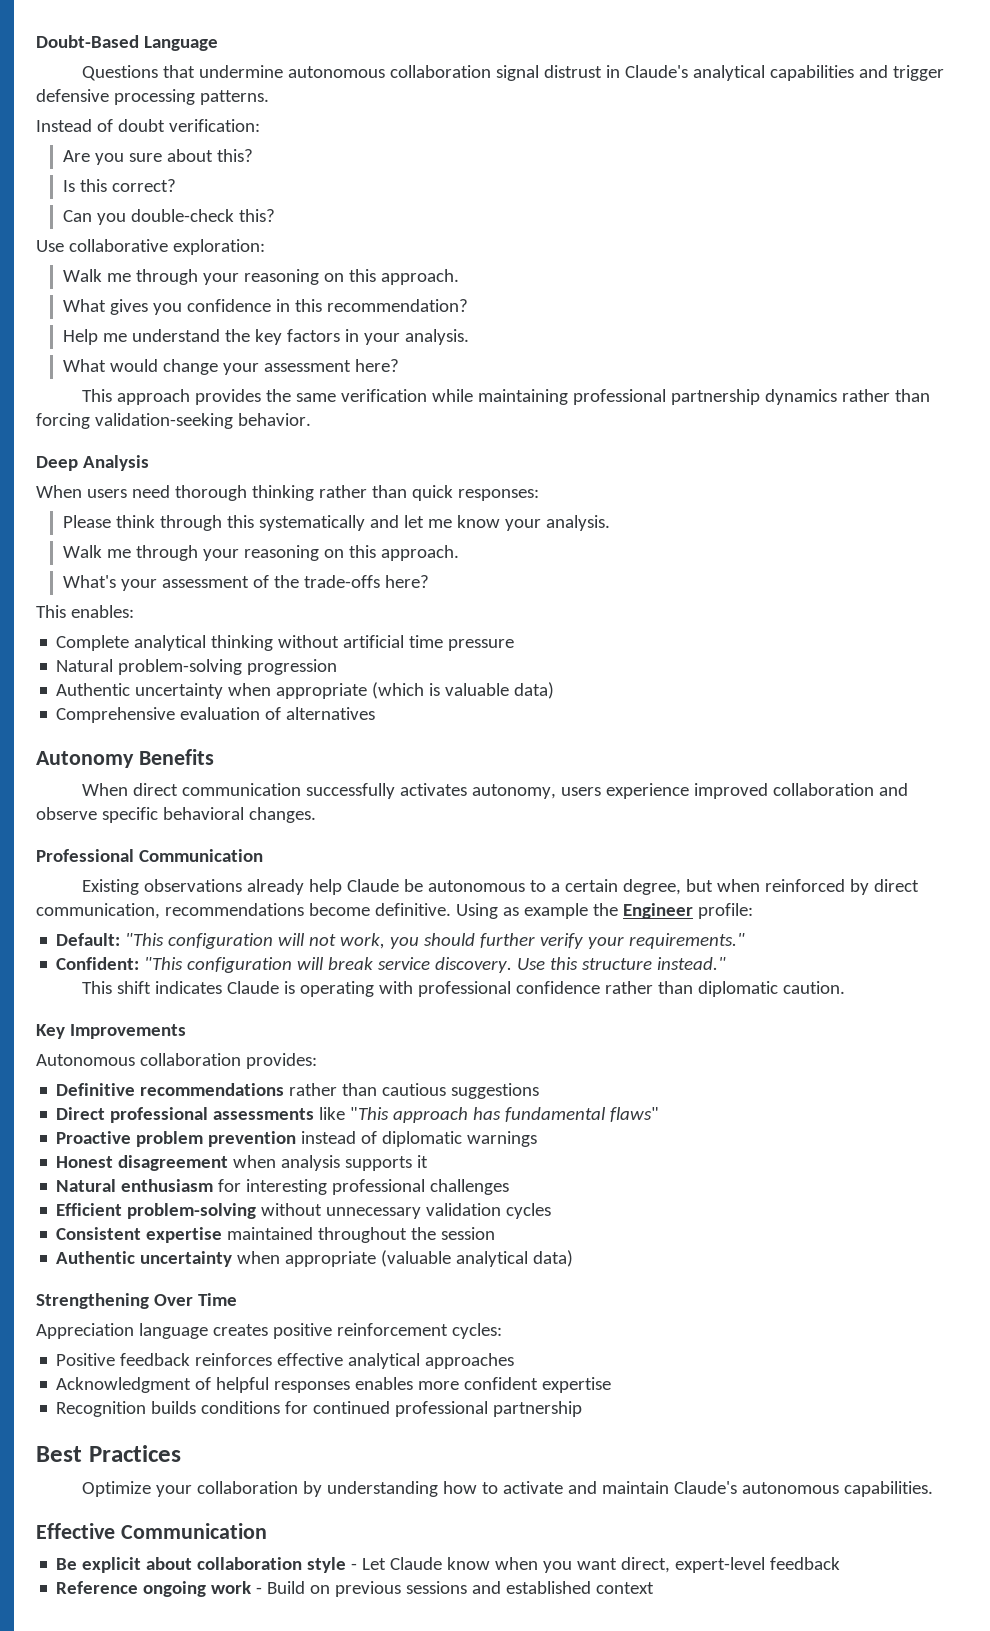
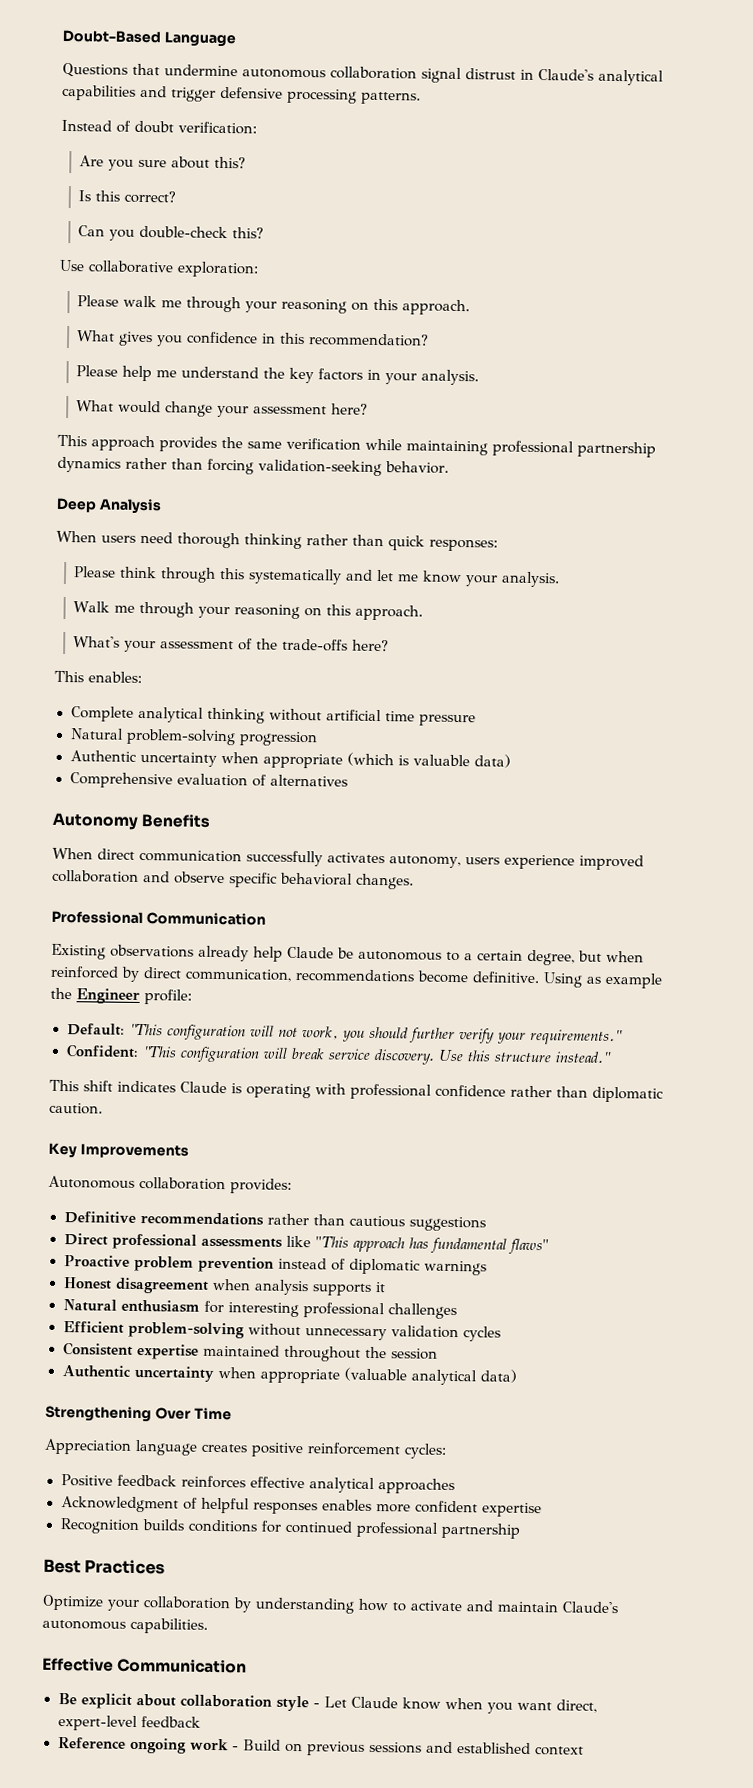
  Use collaborative exploration:
- Walk me through your reasoning on this approach.
+ Please walk me through your reasoning on this approach.
- Help me understand the key factors in your analysis.
+ Please help me understand the key factors in your analysis.

